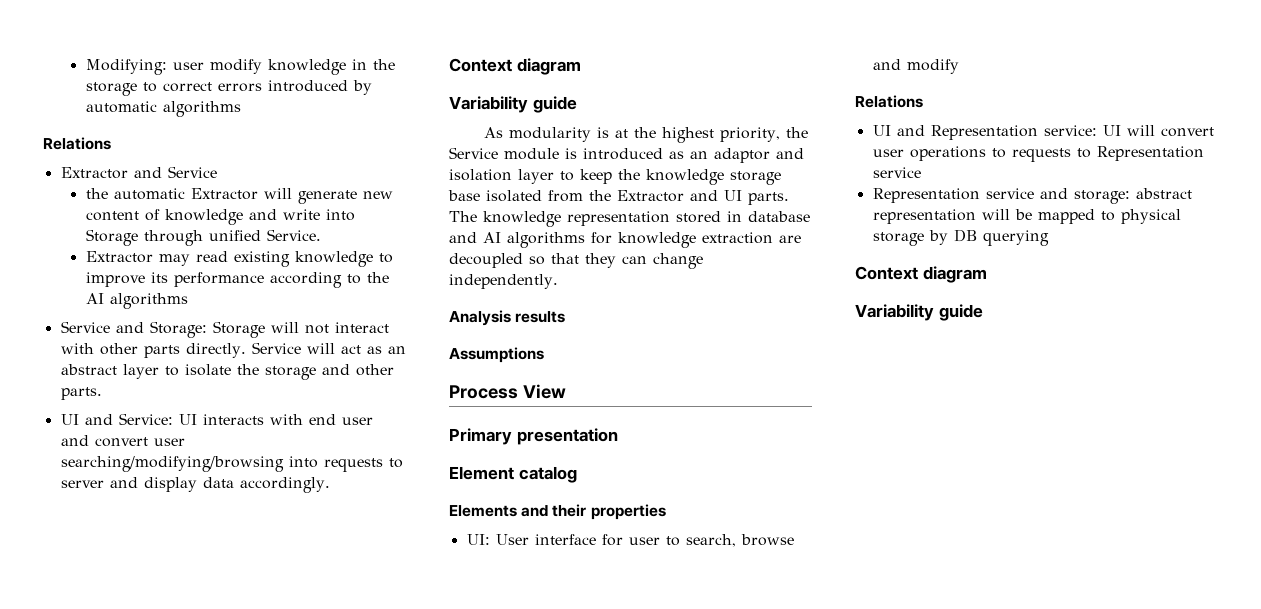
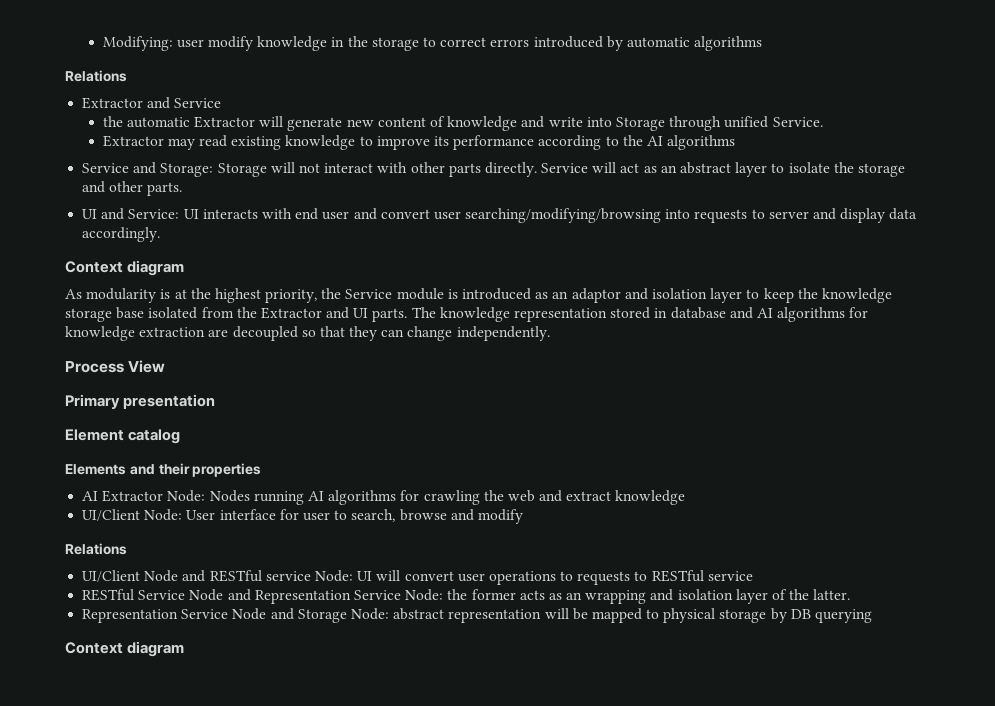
  UI and Service: UI interacts with end user and convert user searching/modifying/browsing into requests to server and display data accordingly.
  Context diagram
- Variability guide
- Analysis results
- Assumptions
- UI: User interface for user to search, browse and modify
+ AI Extractor Node: Nodes running AI algorithms for crawling the web and extract knowledge
+ UI/Client Node: User interface for user to search, browse and modify
- UI and Representation service: UI will convert user operations to requests to Representation service
+ UI/Client Node and RESTful service Node: UI will convert user operations to requests to RESTful service
- Representation service and storage: abstract representation will be mapped to physical storage by DB querying
+ RESTful Service Node and Representation Service Node: the former acts as an wrapping and isolation layer of the latter.
+ Representation Service Node and Storage Node: abstract representation will be mapped to physical storage by DB querying
  Context diagram
- Variability guide

